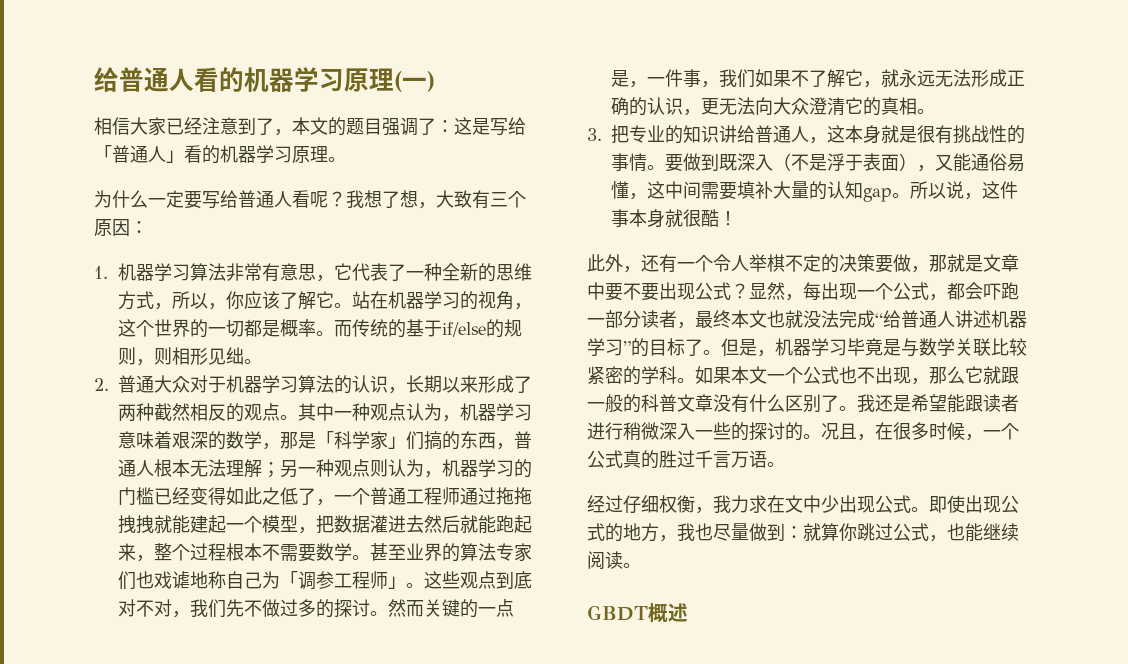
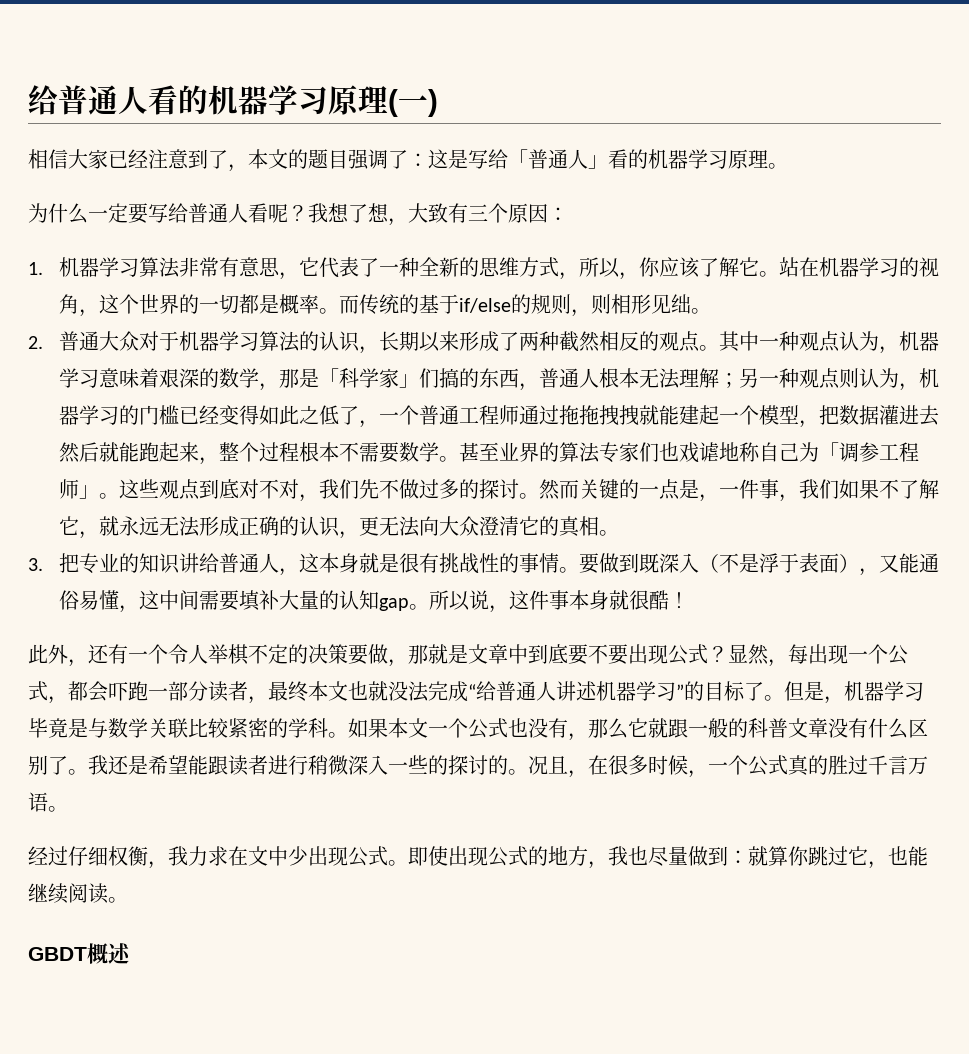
- 此外，还有一个令人举棋不定的决策要做，那就是文章中要不要出现公式？
+ 此外，还有一个令人举棋不定的决策要做，那就是文章中到底要不要出现公式？
- 如果本文一个公式也不出现，那么它就跟一般的科普文章没有什么区别了。
+ 如果本文一个公式也没有，那么它就跟一般的科普文章没有什么区别了。
- 即使出现公式的地方，我也尽量做到：就算你跳过公式，也能继续阅读。
+ 即使出现公式的地方，我也尽量做到：就算你跳过它，也能继续阅读。

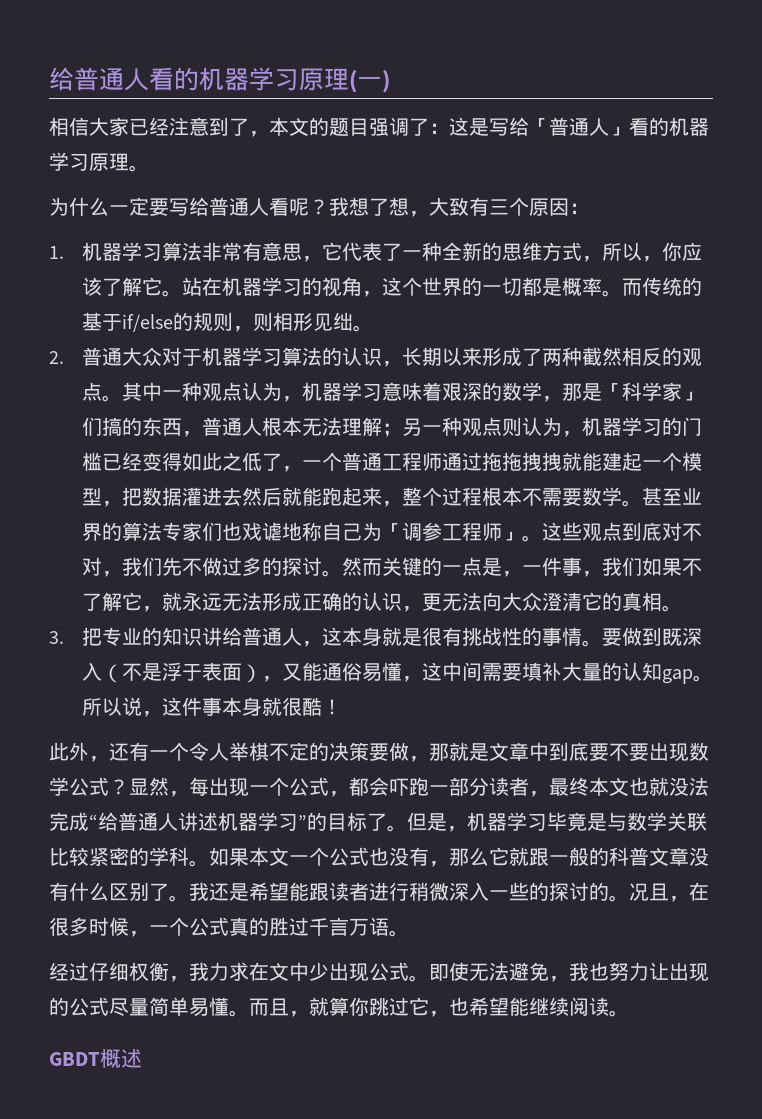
- 此外，还有一个令人举棋不定的决策要做，那就是文章中到底要不要出现公式？
+ 此外，还有一个令人举棋不定的决策要做，那就是文章中到底要不要出现数学公式？
- 即使出现公式的地方，我也尽量做到：就算你跳过它，也能继续阅读。
+ 即使无法避免，我也努力让出现的公式尽量简单易懂。而且，就算你跳过它，也希望能继续阅读。

